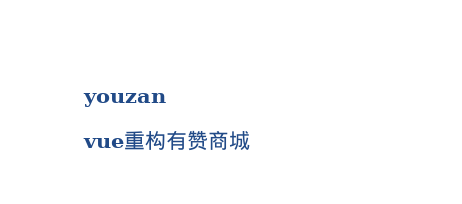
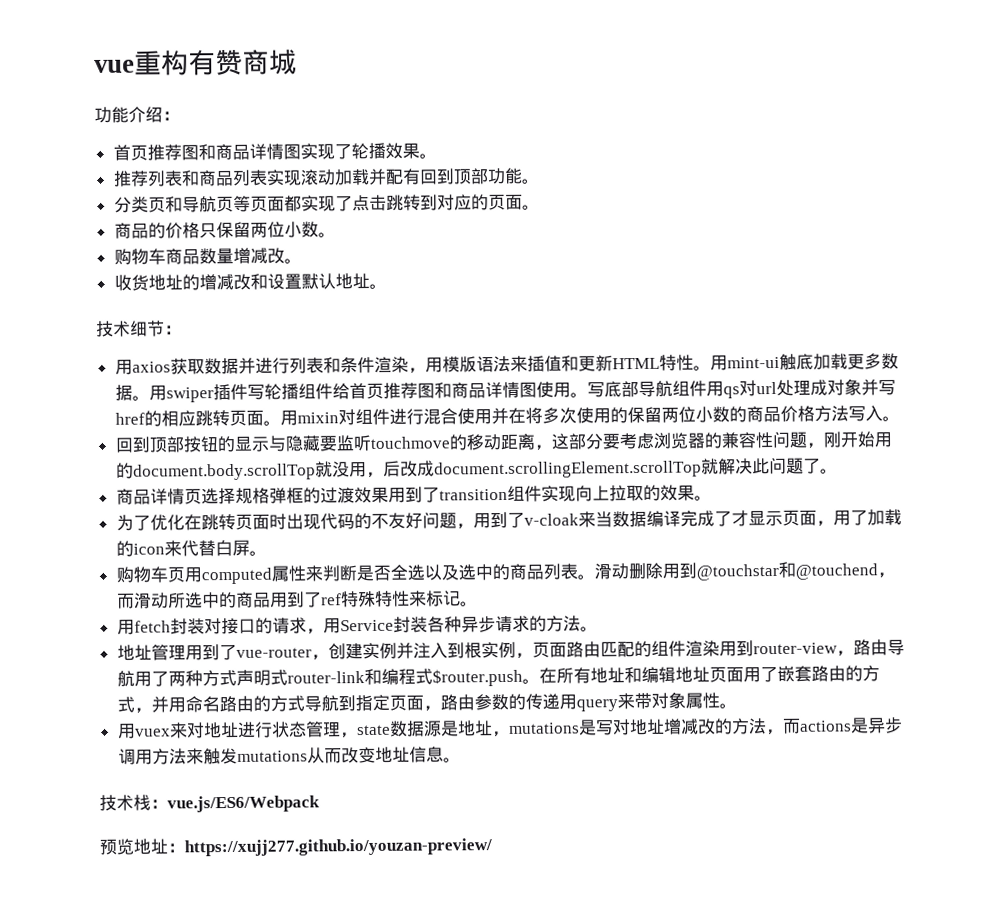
- youzan
+ 功能介绍：
+ 首页推荐图和商品详情图实现了轮播效果。
+ 推荐列表和商品列表实现滚动加载并配有回到顶部功能。
+ 分类页和导航页等页面都实现了点击跳转到对应的页面。
+ 商品的价格只保留两位小数。
+ 购物车商品数量增减改。
+ 收货地址的增减改和设置默认地址。
+ 技术细节：
+ 用axios获取数据并进行列表和条件渲染，用模版语法来插值和更新HTML特性。用mint-ui触底加载更多数据。用swiper插件写轮播组件给首页推荐图和商品详情图使用。写底部导航组件用qs对url处理成对象并写href的相应跳转页面。用mixin对组件进行混合使用并在将多次使用的保留两位小数的商品价格方法写入。
+ 回到顶部按钮的显示与隐藏要监听touchmove的移动距离，这部分要考虑浏览器的兼容性问题，刚开始用的document.body.scrollTop就没用，后改成document.scrollingElement.scrollTop就解决此问题了。
+ 商品详情页选择规格弹框的过渡效果用到了transition组件实现向上拉取的效果。
+ 为了优化在跳转页面时出现代码的不友好问题，用到了v-cloak来当数据编译完成了才显示页面，用了加载的icon来代替白屏。
+ 购物车页用computed属性来判断是否全选以及选中的商品列表。滑动删除用到@touchstar和@touchend，而滑动所选中的商品用到了ref特殊特性来标记。
+ 用fetch封装对接口的请求，用Service封装各种异步请求的方法。
+ 地址管理用到了vue-router，创建实例并注入到根实例，页面路由匹配的组件渲染用到router-view，路由导航用了两种方式声明式router-link和编程式$router.push。在所有地址和编辑地址页面用了嵌套路由的方式，并用命名路由的方式导航到指定页面，路由参数的传递用query来带对象属性。
+ 用vuex来对地址进行状态管理，state数据源是地址，mutations是写对地址增减改的方法，而actions是异步调用方法来触发mutations从而改变地址信息。
+ 技术栈：vue.js/ES6/Webpack
+ 预览地址：https://xujj277.github.io/youzan-preview/

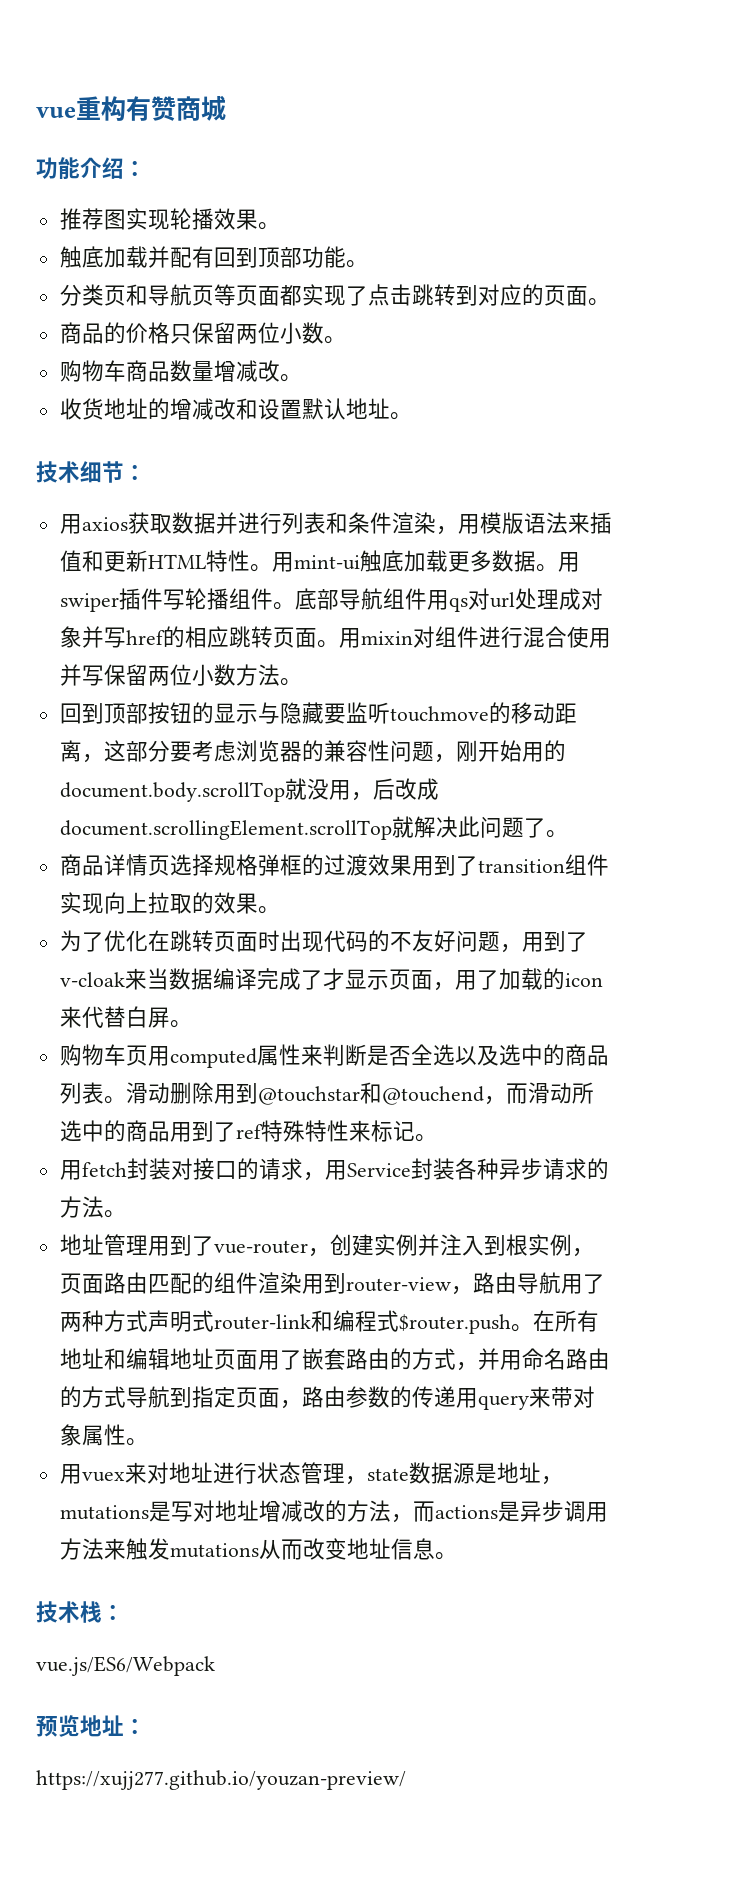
- 首页推荐图和商品详情图实现了轮播效果。
- 推荐列表和商品列表实现滚动加载并配有回到顶部功能。
+ 推荐图实现轮播效果。
+ 触底加载并配有回到顶部功能。
- 用swiper插件写轮播组件给首页推荐图和商品详情图使用。写底部导航组件用qs对url处理成对象并写href的相应跳转页面。
+ 用swiper插件写轮播组件。底部导航组件用qs对url处理成对象并写href的相应跳转页面。
- 用mixin对组件进行混合使用并在将多次使用的保留两位小数的商品价格方法写入。
+ 用mixin对组件进行混合使用并写保留两位小数方法。
- 技术栈：vue.js/ES6/Webpack
+ 技术栈：
+ vue.js/ES6/Webpack
- 预览地址：https://xujj277.github.io/youzan-preview/
+ 预览地址：
+ https://xujj277.github.io/youzan-preview/

